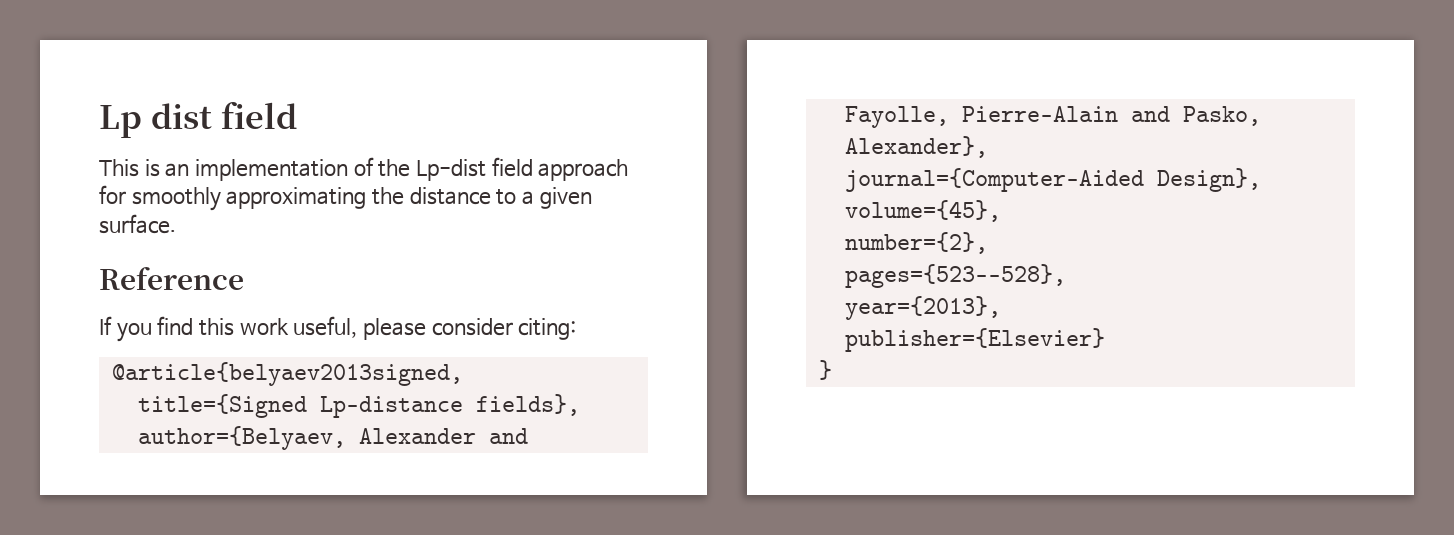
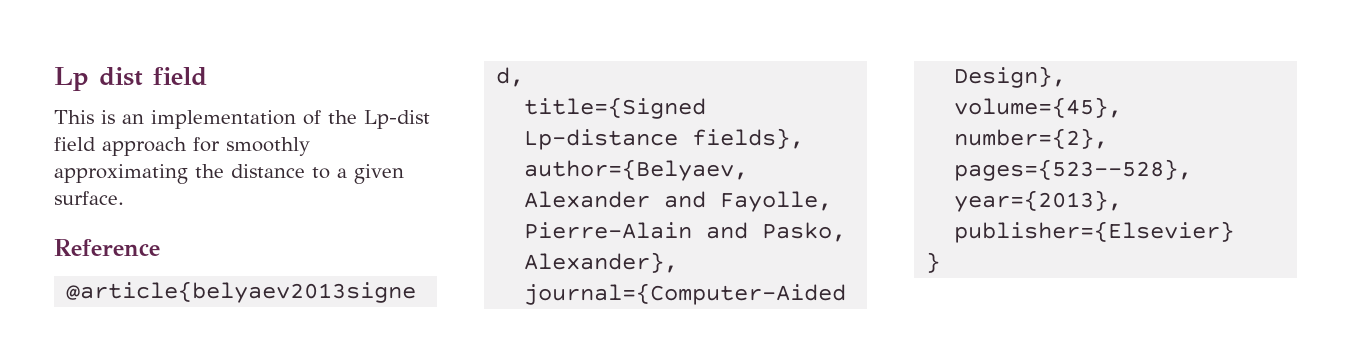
- If you find this work useful, please consider citing:

